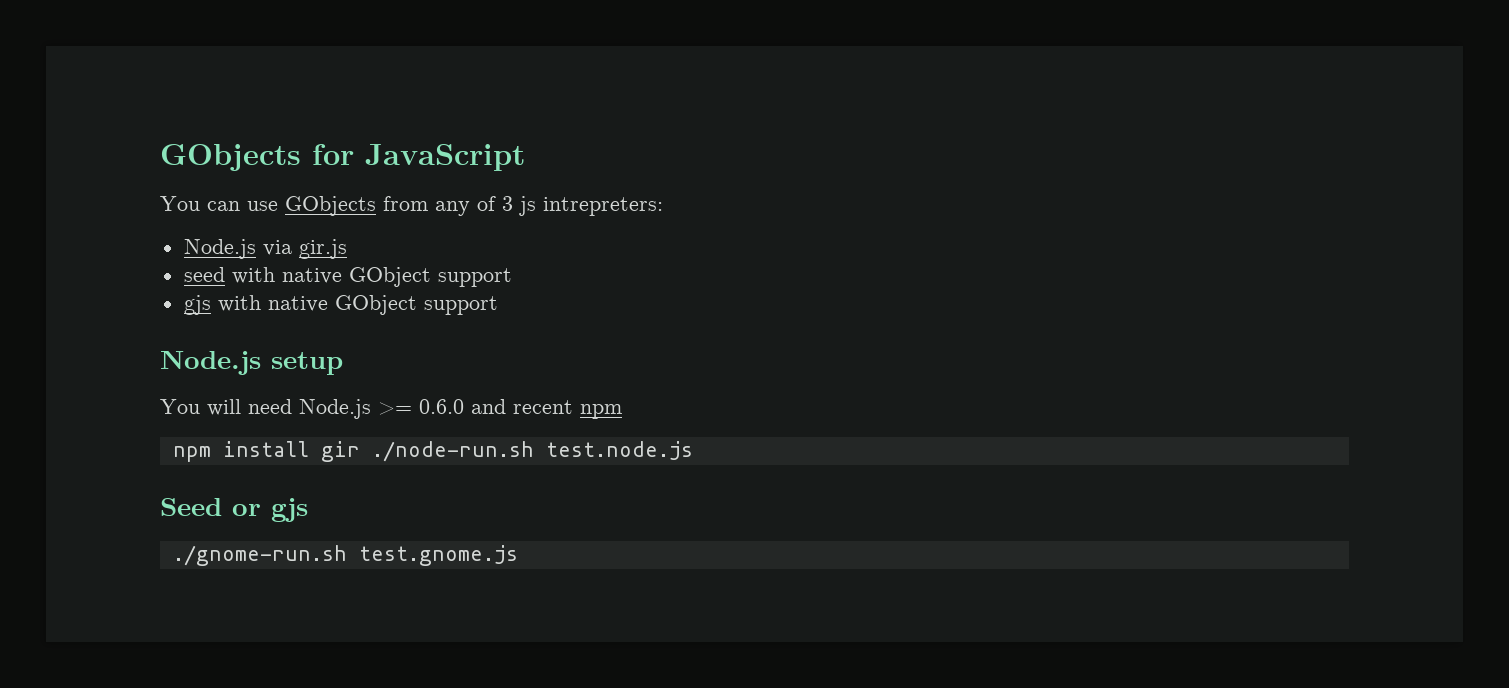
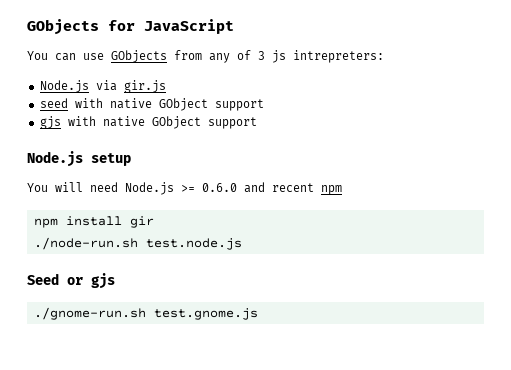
- npm install gir ./node-run.sh test.node.js
+ npm install gir
+ ./node-run.sh test.node.js

